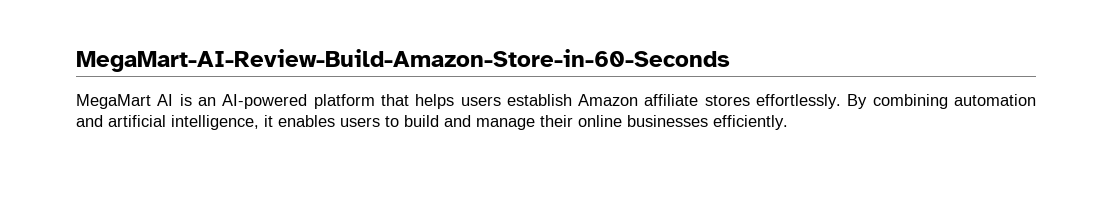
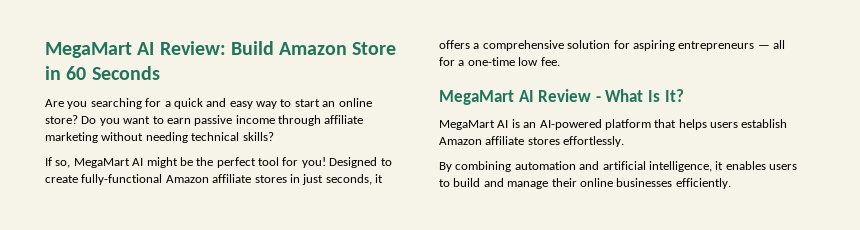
- MegaMart-AI-Review-Build-Amazon-Store-in-60-Seconds
+ MegaMart AI Review: Build Amazon Store in 60 Seconds
+ Are you searching for a quick and easy way to start an online store? Do you want to earn passive income through affiliate marketing without needing technical skills?
+ If so, MegaMart AI might be the perfect tool for you! Designed to create fully-functional Amazon affiliate stores in just seconds, it offers a comprehensive solution for aspiring entrepreneurs — all for a one-time low fee.
+ MegaMart AI Review - What Is It?
- MegaMart AI is an AI-powered platform that helps users establish Amazon affiliate stores effortlessly. By combining automation and artificial intelligence, it enables users to build and manage their online businesses efficiently.
+ MegaMart AI is an AI-powered platform that helps users establish Amazon affiliate stores effortlessly.
+ By combining automation and artificial intelligence, it enables users to build and manage their online businesses efficiently.

